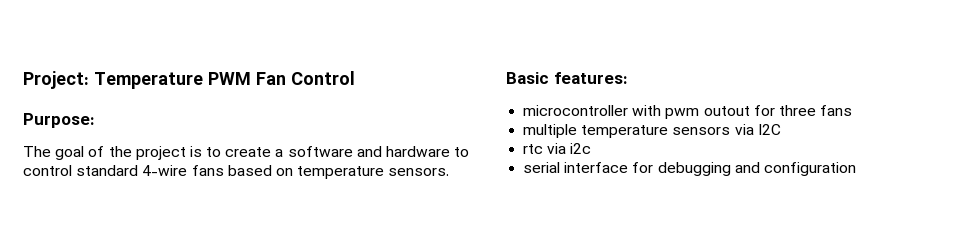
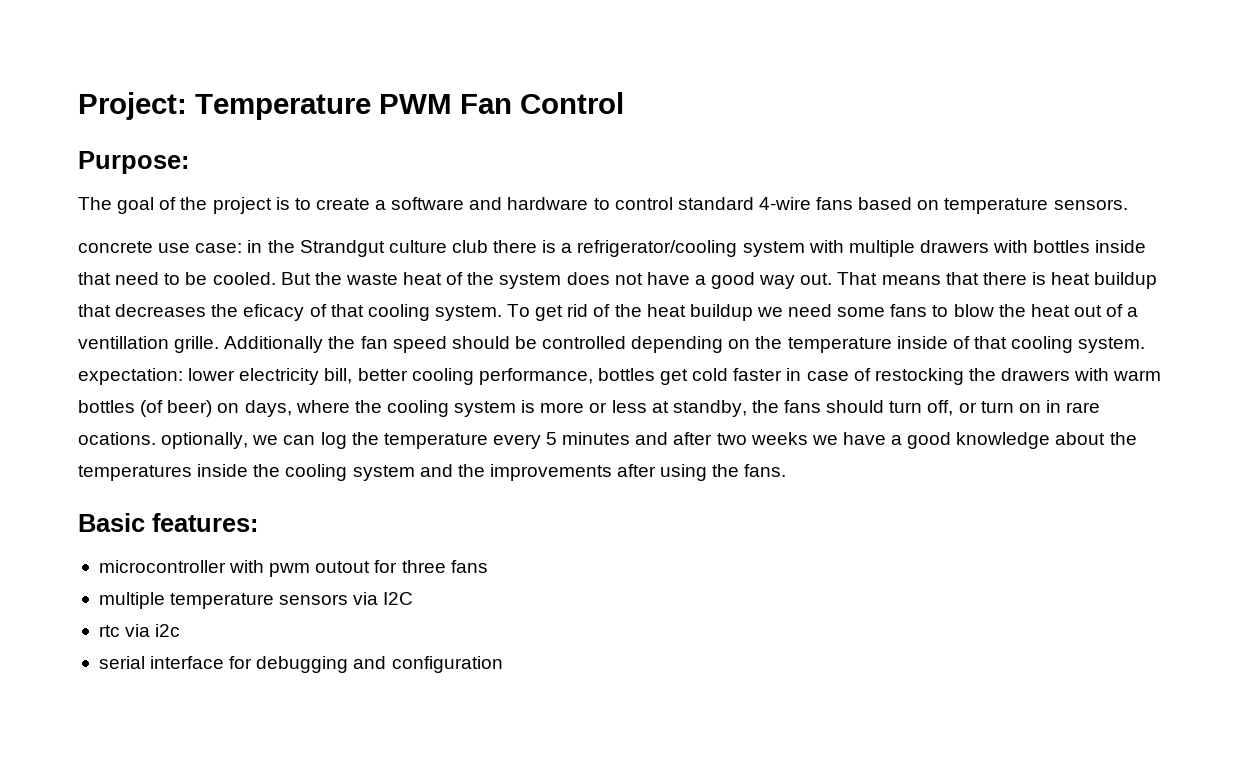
+ concrete use case: in the Strandgut culture club there is a refrigerator/cooling system with multiple drawers with bottles inside that need to be cooled. But the waste heat of the system does not have a good way out. That means that there is heat buildup that decreases the eficacy of that cooling system. To get rid of the heat buildup we need some fans to blow the heat out of a ventillation grille. Additionally the fan speed should be controlled depending on the temperature inside of that cooling system. expectation: lower electricity bill, better cooling performance, bottles get cold faster in case of restocking the drawers with warm bottles (of beer) on days, where the cooling system is more or less at standby, the fans should turn off, or turn on in rare ocations. optionally, we can log the temperature every 5 minutes and after two weeks we have a good knowledge about the temperatures inside the cooling system and the improvements after using the fans.

